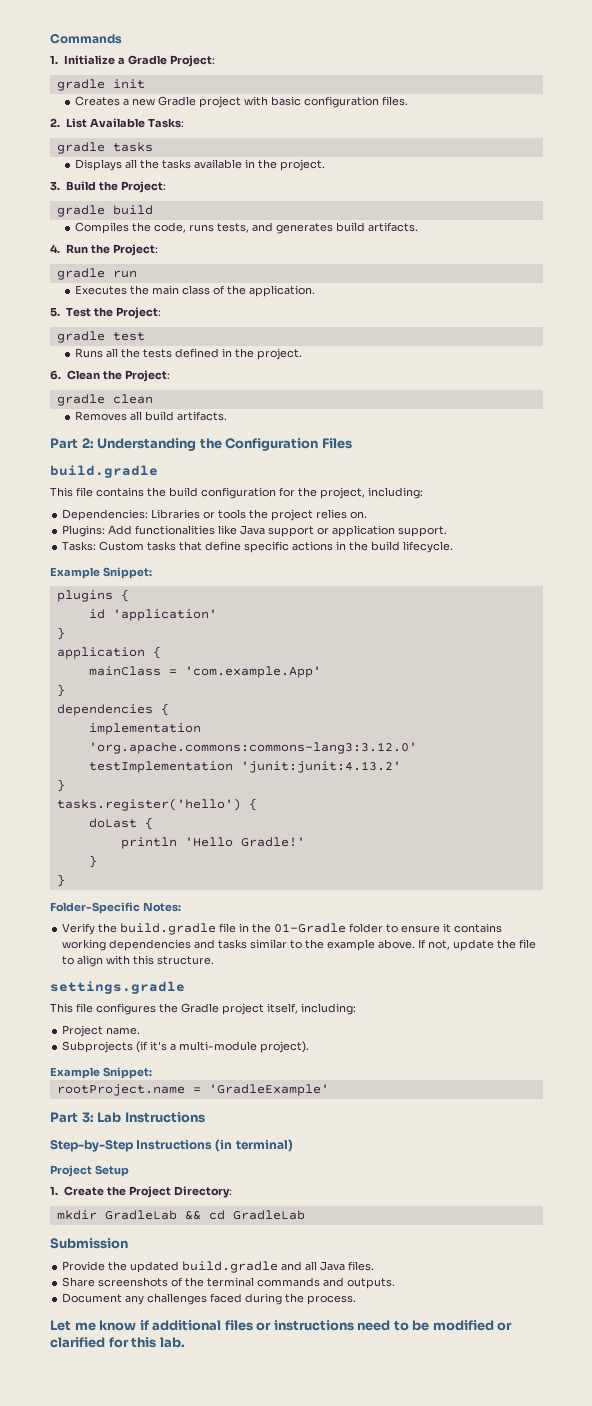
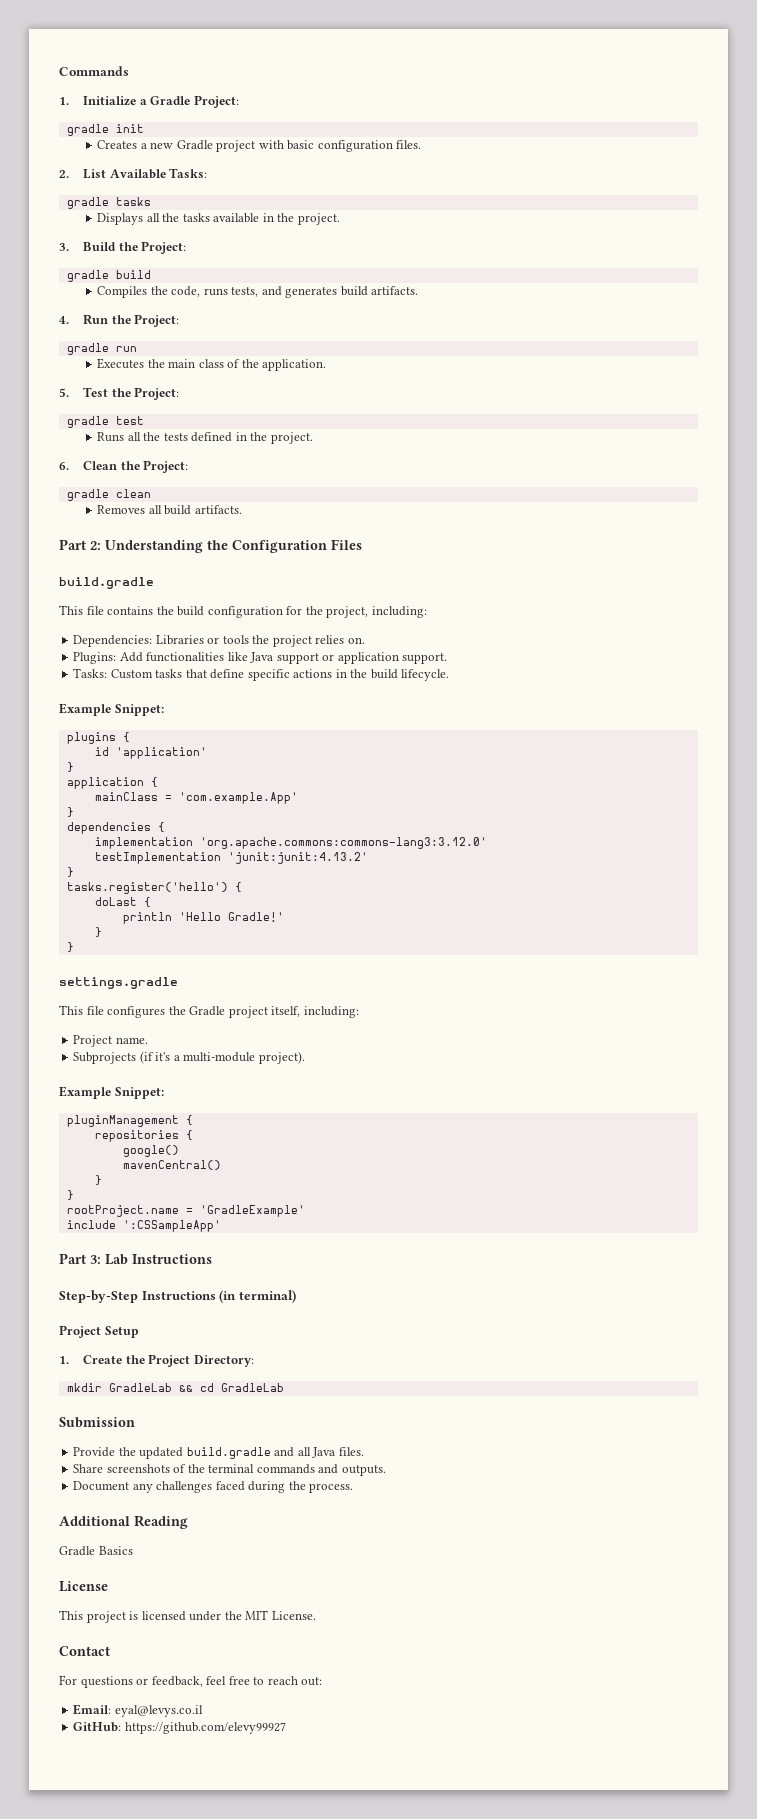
- Folder-Specific Notes:
- Verify the build.gradle file in the 01-Gradle folder to ensure it contains working dependencies and tasks similar to the example above. If not, update the file to align with this structure.
+ pluginManagement {
+ repositories {
+ google()
+ mavenCentral()
+ }
+ }
+ include ':CSSampleApp'
- Let me know if additional files or instructions need to be modified or clarified for this lab.
+ Additional Reading
+ Gradle Basics
+ License
+ This project is licensed under the MIT License.
+ Contact
+ For questions or feedback, feel free to reach out:
+ Email: eyal@levys.co.il
+ GitHub: https://github.com/elevy99927

